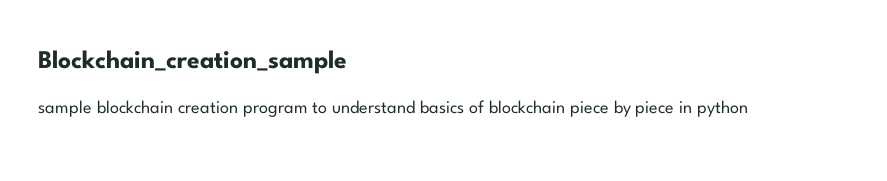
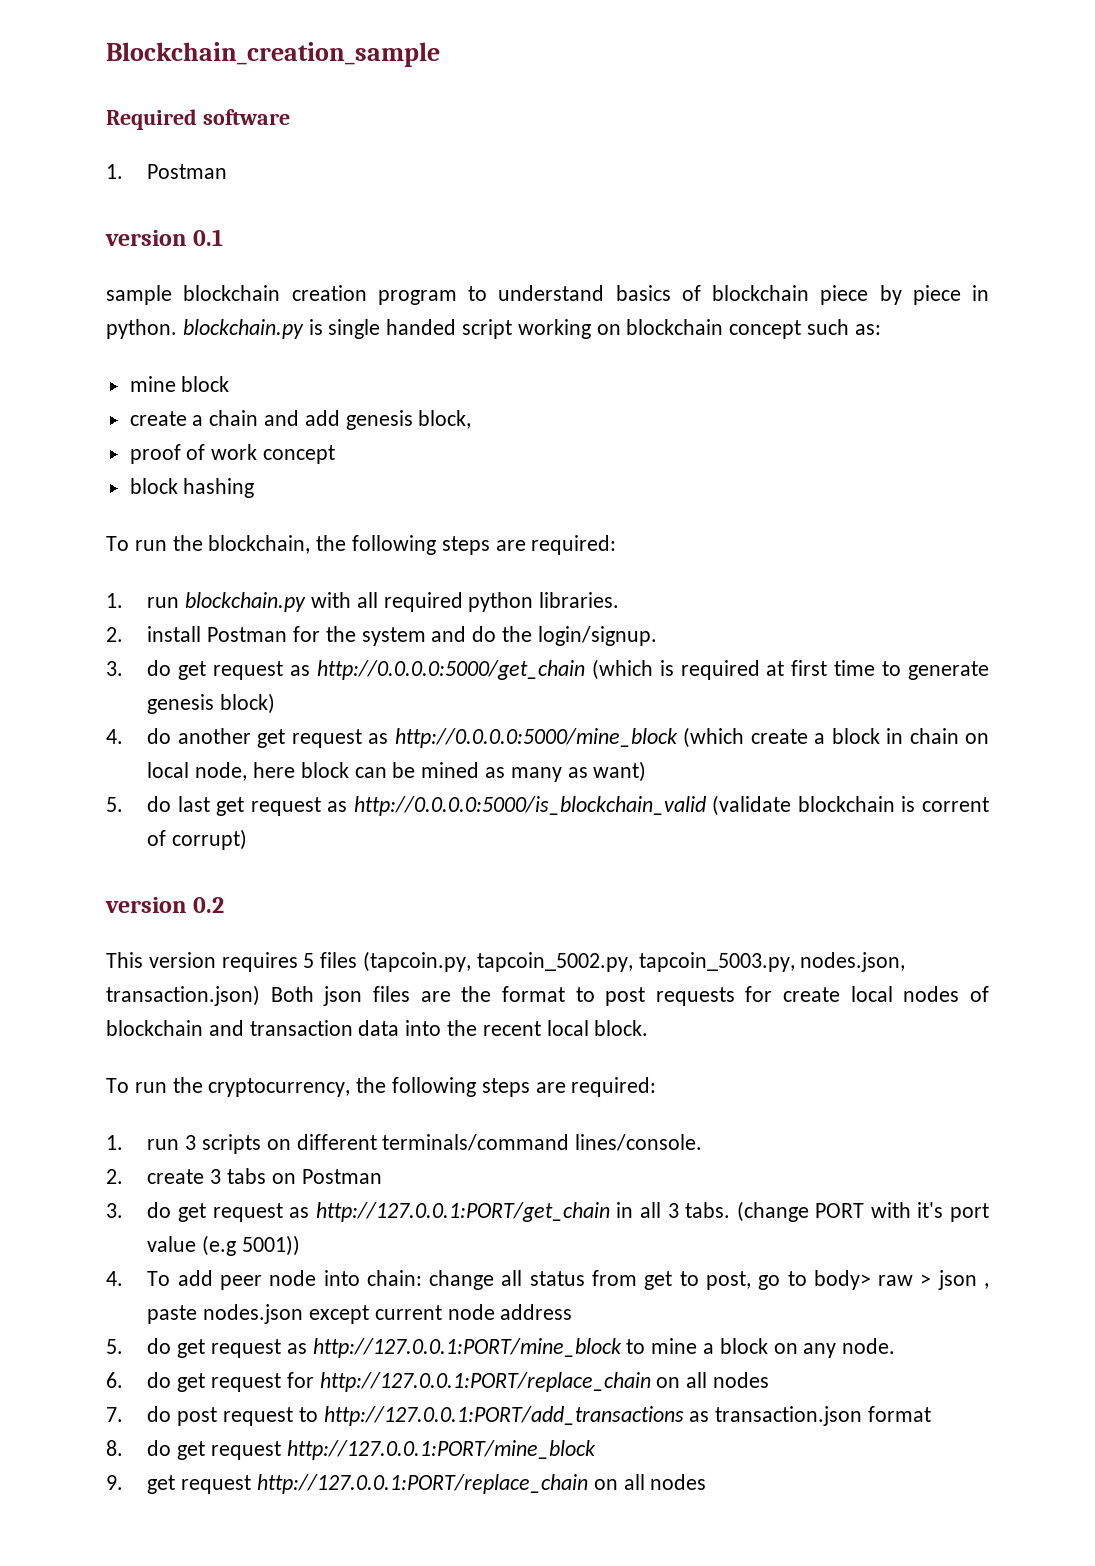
+ Required software
+ 1. Postman
+ version 0.1
- sample blockchain creation program to understand basics of blockchain piece by piece in python
+ sample blockchain creation program to understand basics of blockchain piece by piece in python. blockchain.py is single handed script working on blockchain concept such as:
+ mine block
+ create a chain and add genesis block,
+ proof of work concept
+ block hashing
+ To run the blockchain, the following steps are required:
+ 1. run blockchain.py with all required python libraries.
+ 2. install Postman for the system and do the login/signup.
+ 3. do get request as http://0.0.0.0:5000/get_chain (which is required at first time to generate genesis block)
+ 4. do another get request as http://0.0.0.0:5000/mine_block (which create a block in chain on local node, here block can be mined as many as want)
+ 5. do last get request as http://0.0.0.0:5000/is_blockchain_valid (validate blockchain is corrent of corrupt)
+ version 0.2
+ This version requires 5 files (tapcoin.py, tapcoin_5002.py, tapcoin_5003.py, nodes.json, transaction.json) Both json files are the format to post requests for create local nodes of blockchain and transaction data into the recent local block.
+ To run the cryptocurrency, the following steps are required:
+ 1. run 3 scripts on different terminals/command lines/console.
+ 2. create 3 tabs on Postman
+ 3. do get request as http://127.0.0.1:PORT/get_chain in all 3 tabs. (change PORT with it's port value (e.g 5001))
+ 4. To add peer node into chain: change all status from get to post, go to body> raw > json , paste nodes.json except current node address
+ 5. do get request as http://127.0.0.1:PORT/mine_block to mine a block on any node.
+ 6. do get request for http://127.0.0.1:PORT/replace_chain on all nodes
+ 7. do post request to http://127.0.0.1:PORT/add_transactions as transaction.json format
+ 8. do get request http://127.0.0.1:PORT/mine_block
+ 9. get request http://127.0.0.1:PORT/replace_chain on all nodes

